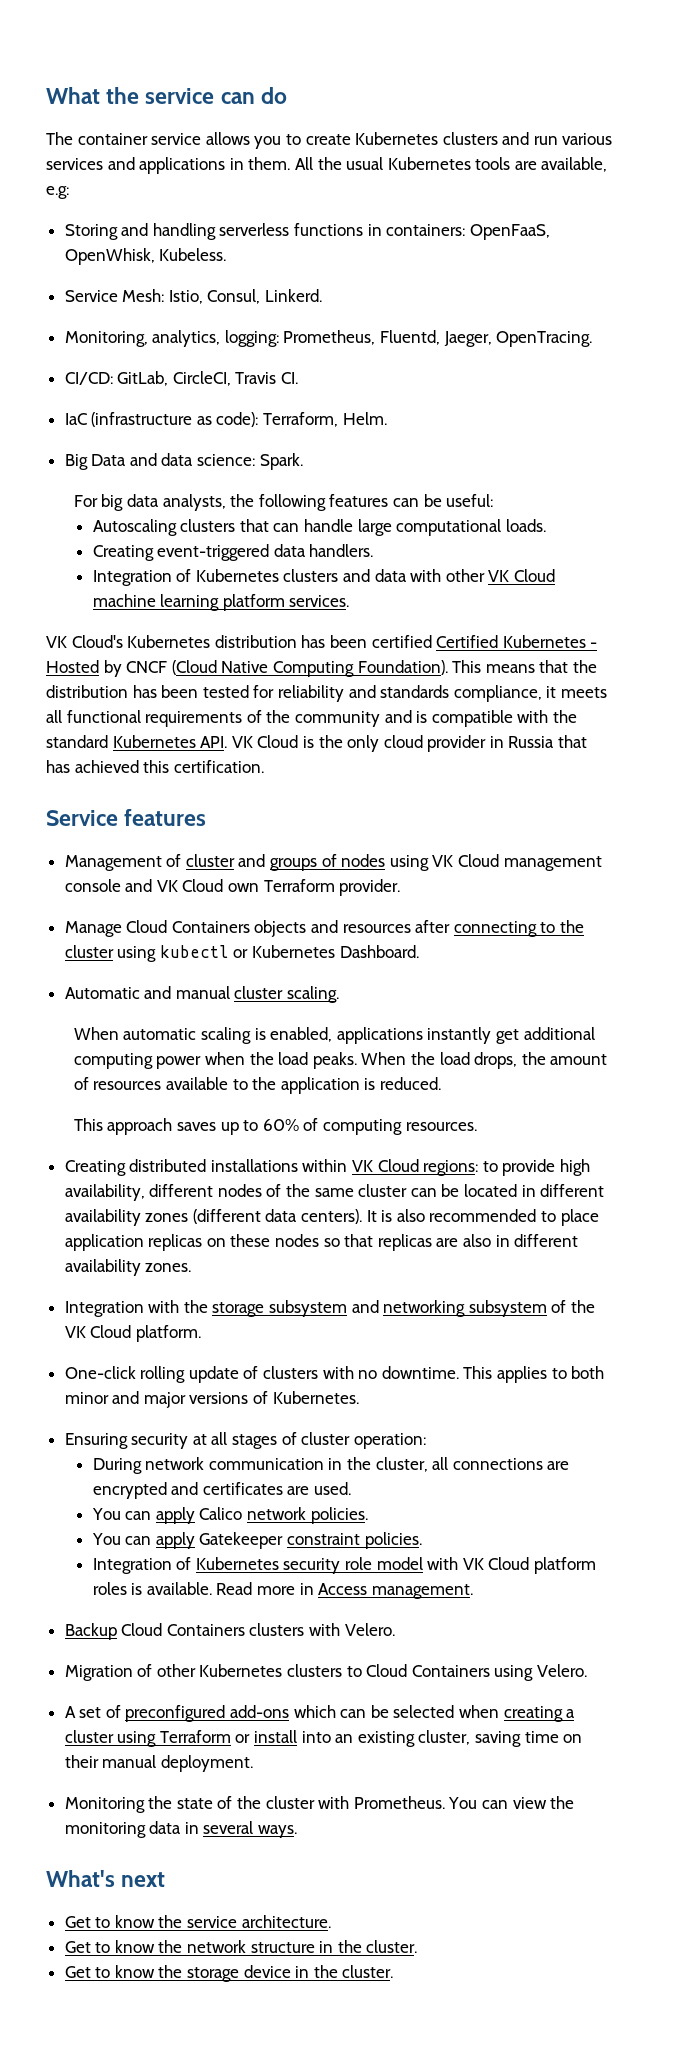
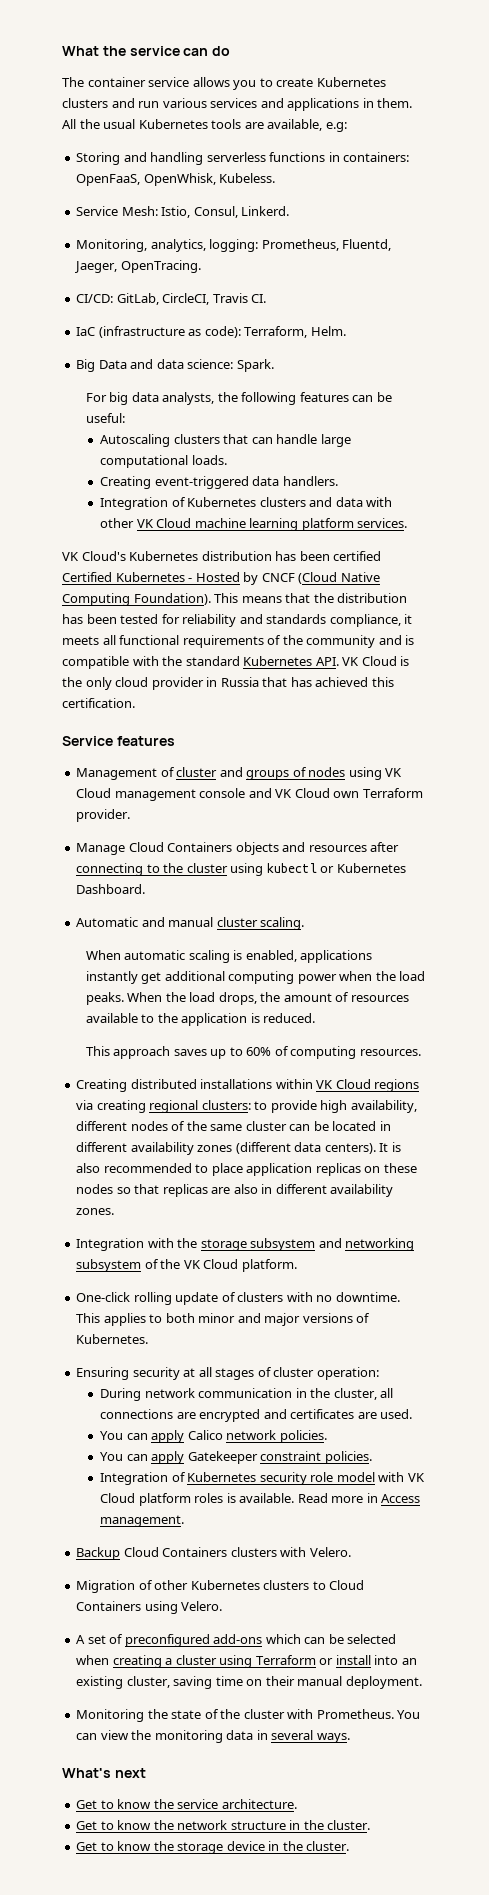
- Creating distributed installations within VK Cloud regions: to provide high availability, different nodes of the same cluster can be located in different availability zones (different data centers).
+ Creating distributed installations within VK Cloud regions via creating regional clusters: to provide high availability, different nodes of the same cluster can be located in different availability zones (different data centers).

